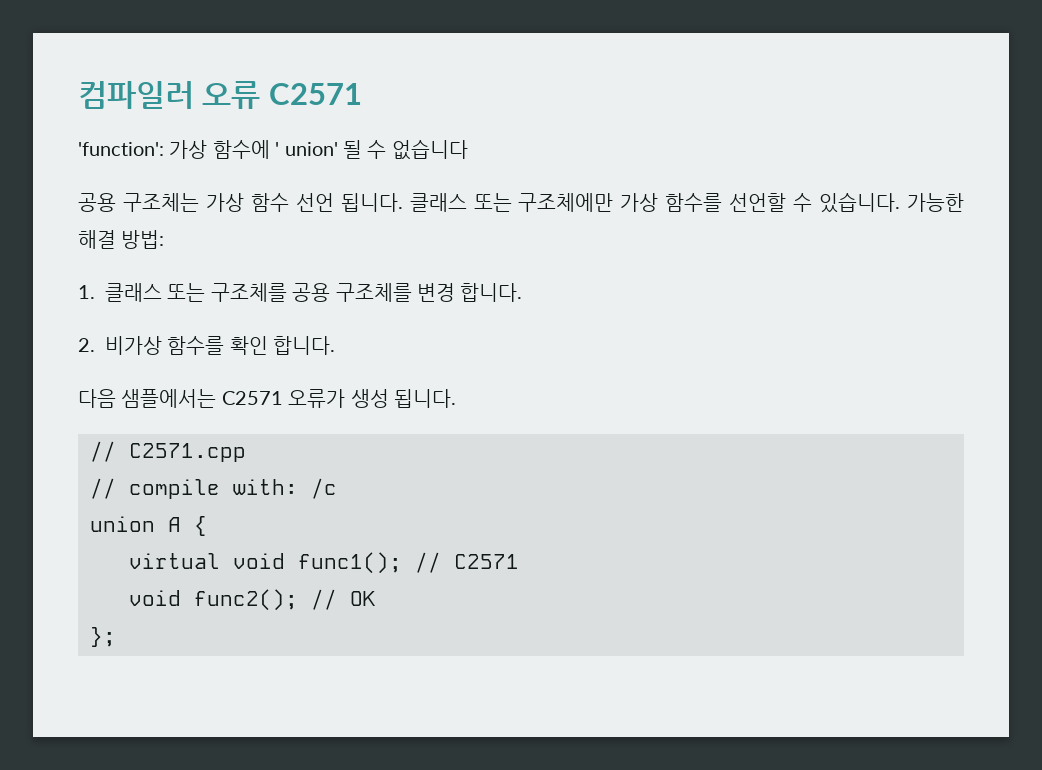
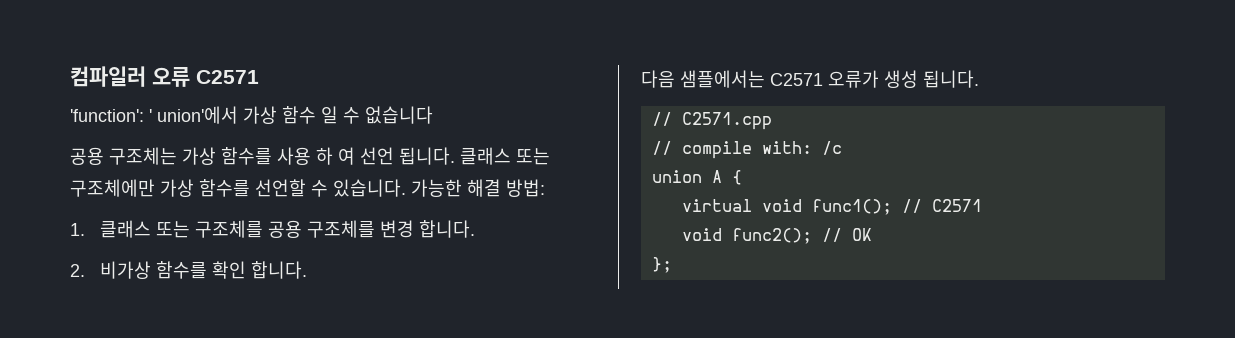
- 'function': 가상 함수에 ' union' 될 수 없습니다
+ 'function': ' union'에서 가상 함수 일 수 없습니다
- 공용 구조체는 가상 함수 선언 됩니다.
+ 공용 구조체는 가상 함수를 사용 하 여 선언 됩니다.

